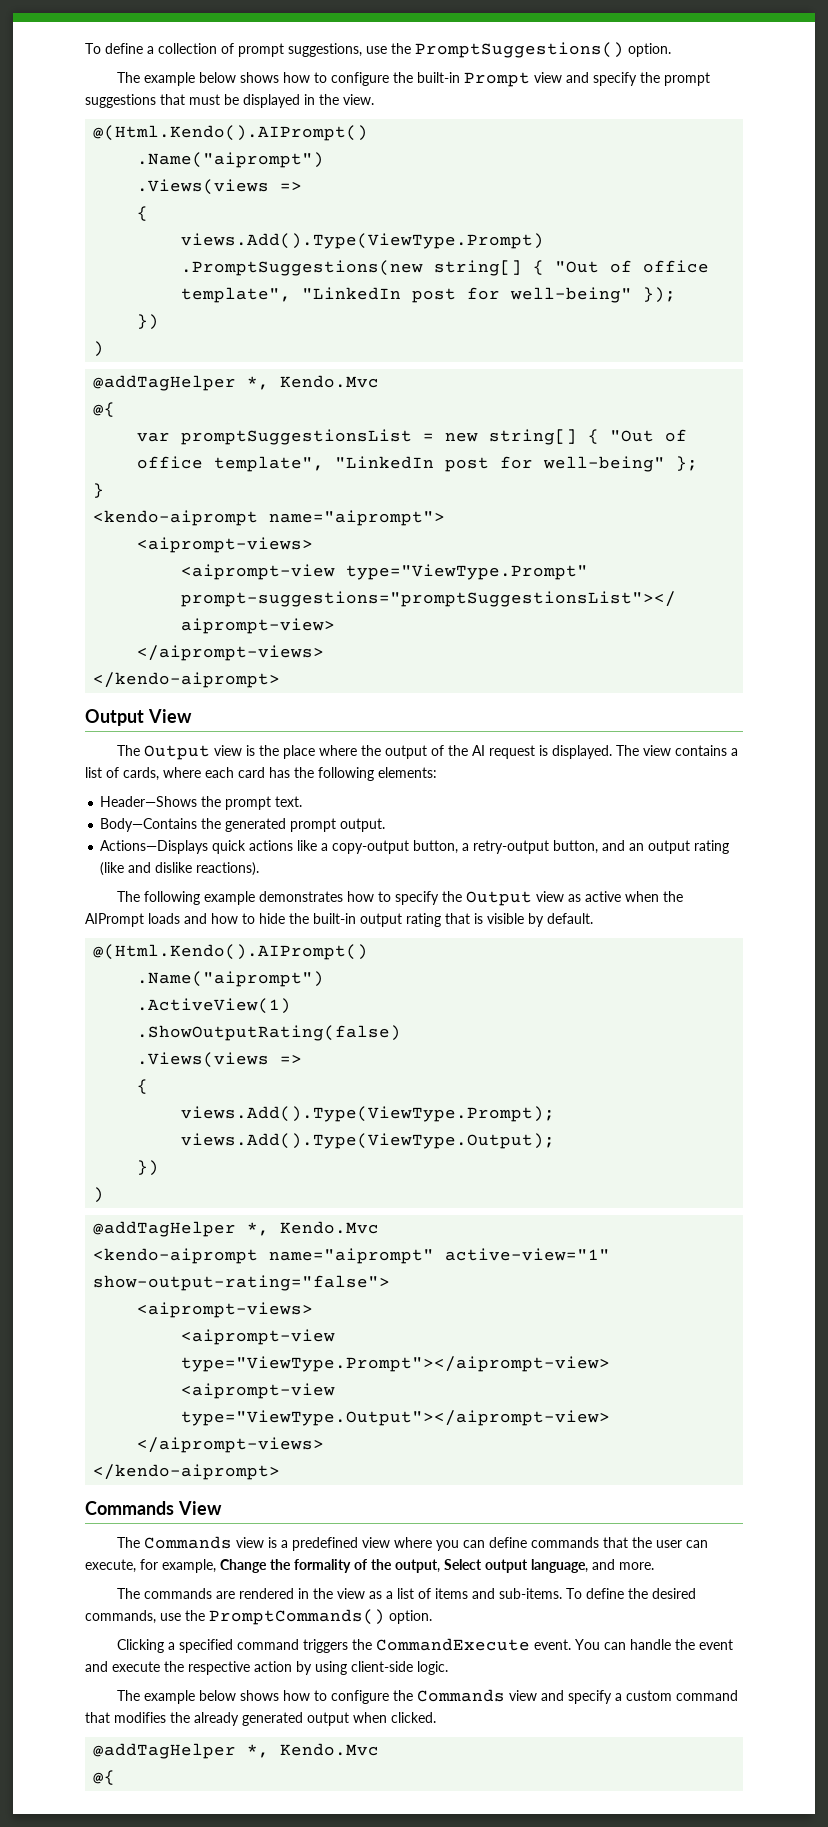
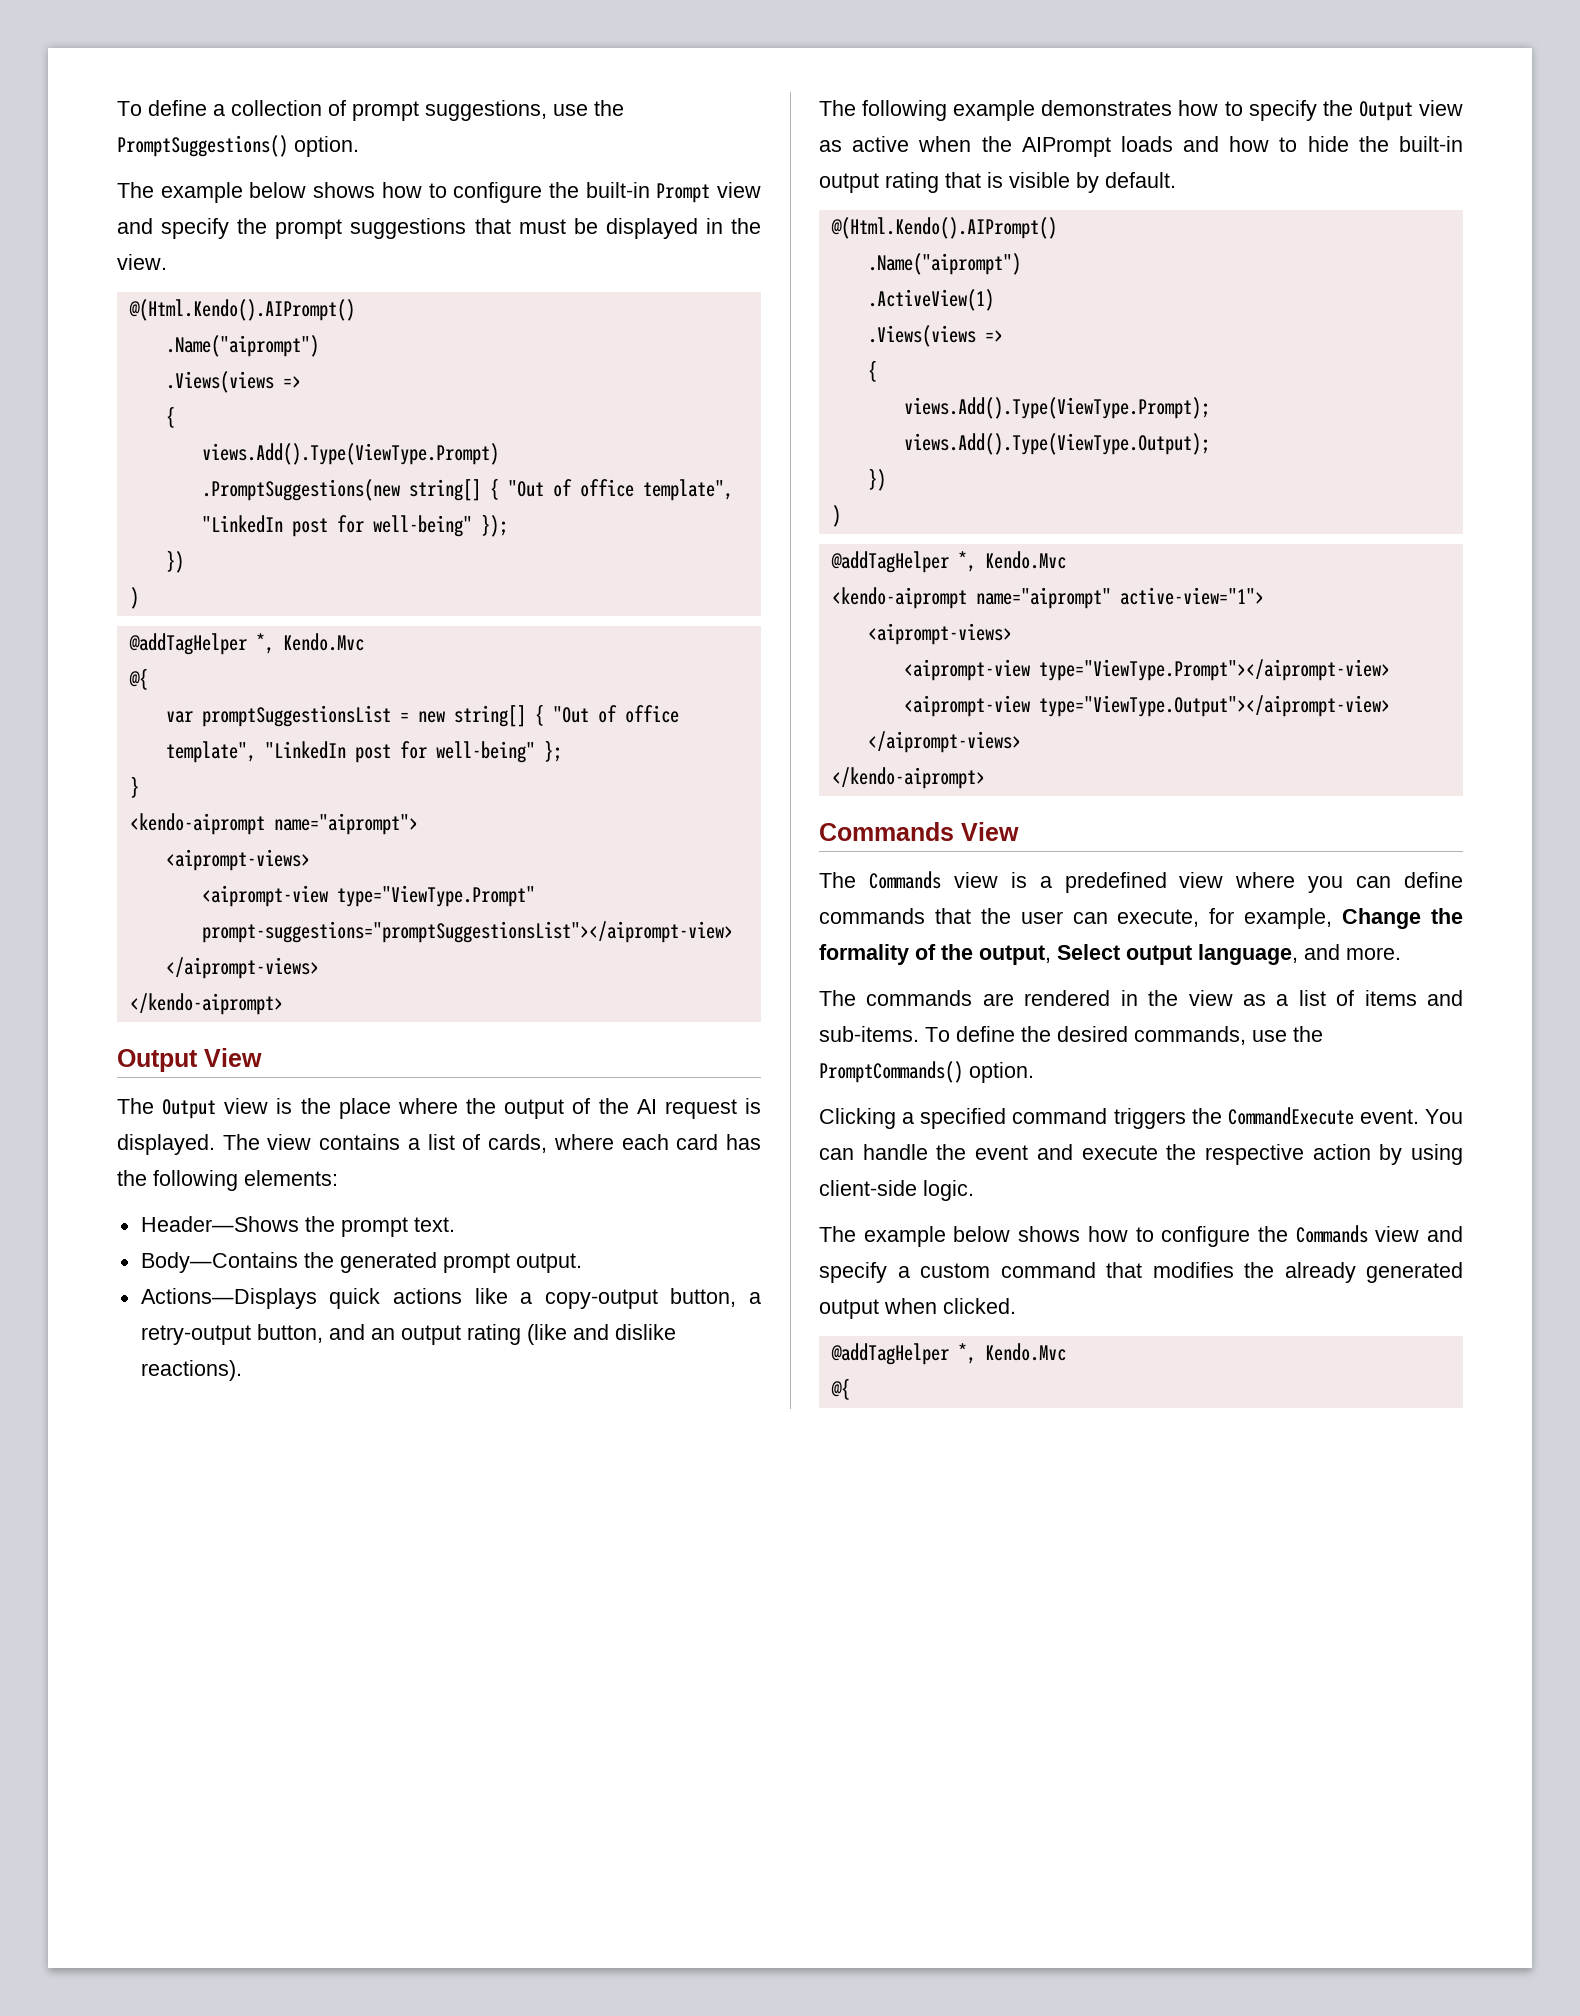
- .ShowOutputRating(false)
- <kendo-aiprompt name="aiprompt" active-view="1" show-output-rating="false">
+ <kendo-aiprompt name="aiprompt" active-view="1">

